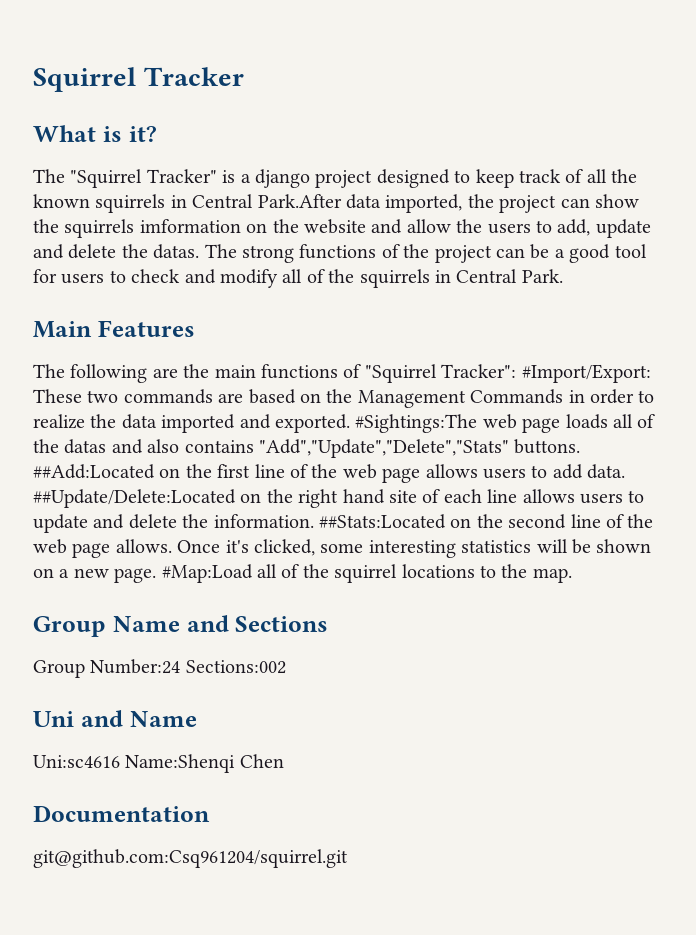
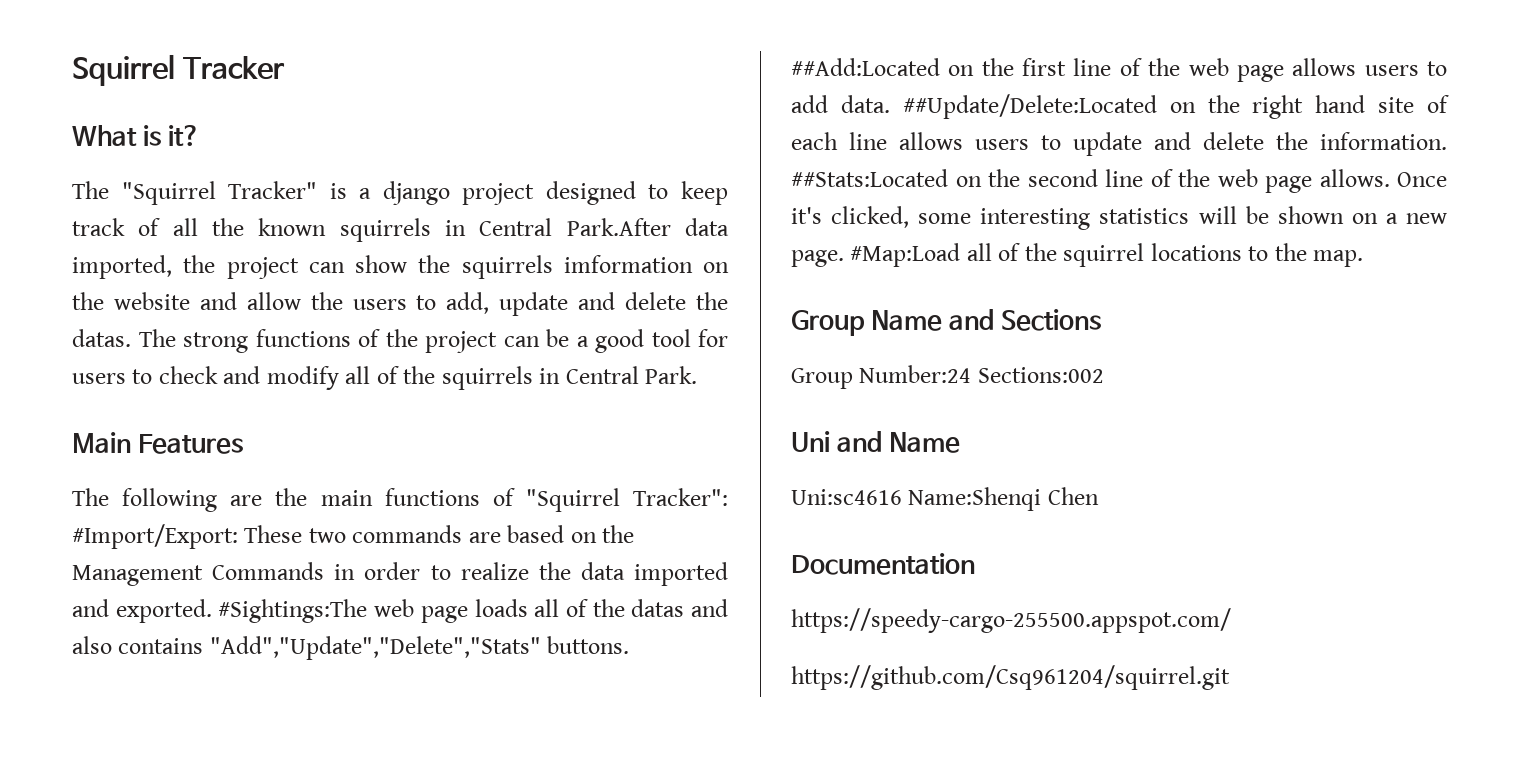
- git@github.com:Csq961204/squirrel.git
+ https://speedy-cargo-255500.appspot.com/
+ https://github.com/Csq961204/squirrel.git

